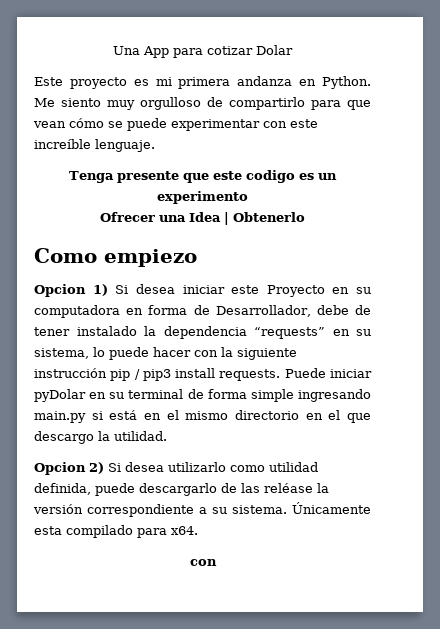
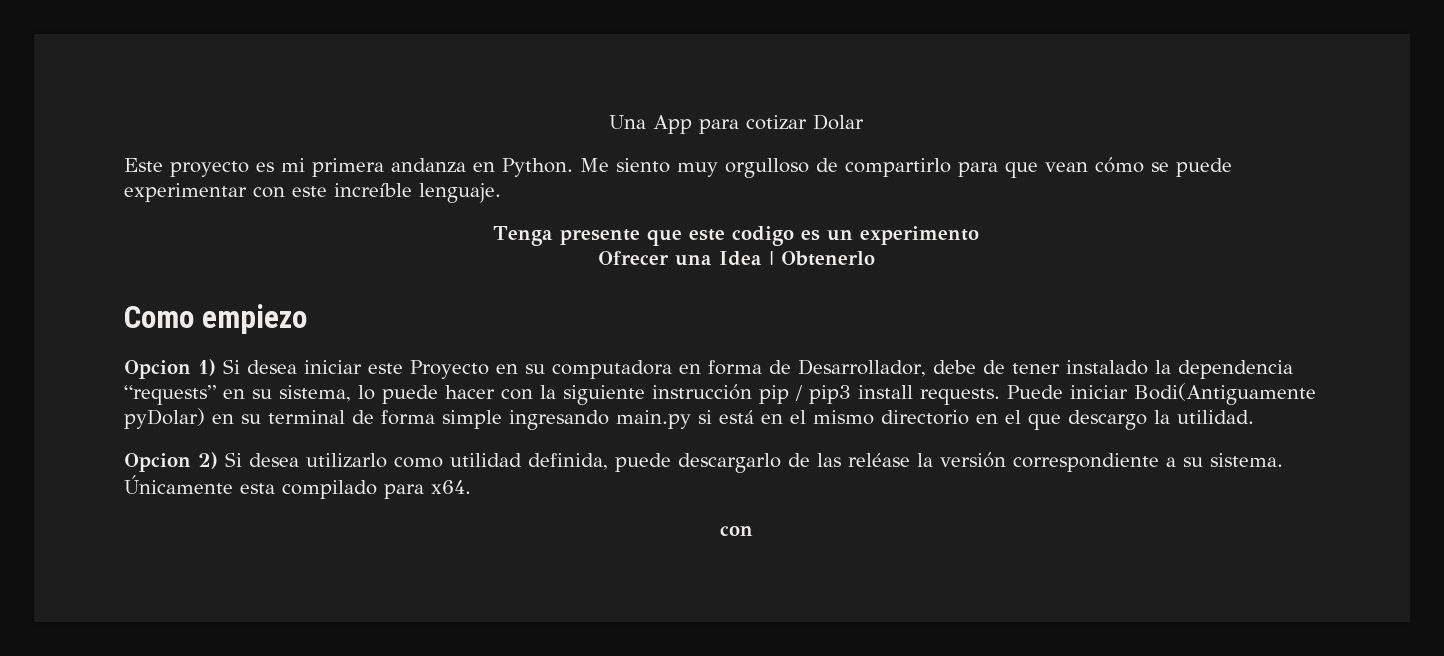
- Puede iniciar pyDolar en su terminal de forma simple ingresando main.py si está en el mismo directorio en el que descargo la utilidad.
+ Puede iniciar Bodi(Antiguamente pyDolar) en su terminal de forma simple ingresando main.py si está en el mismo directorio en el que descargo la utilidad.

